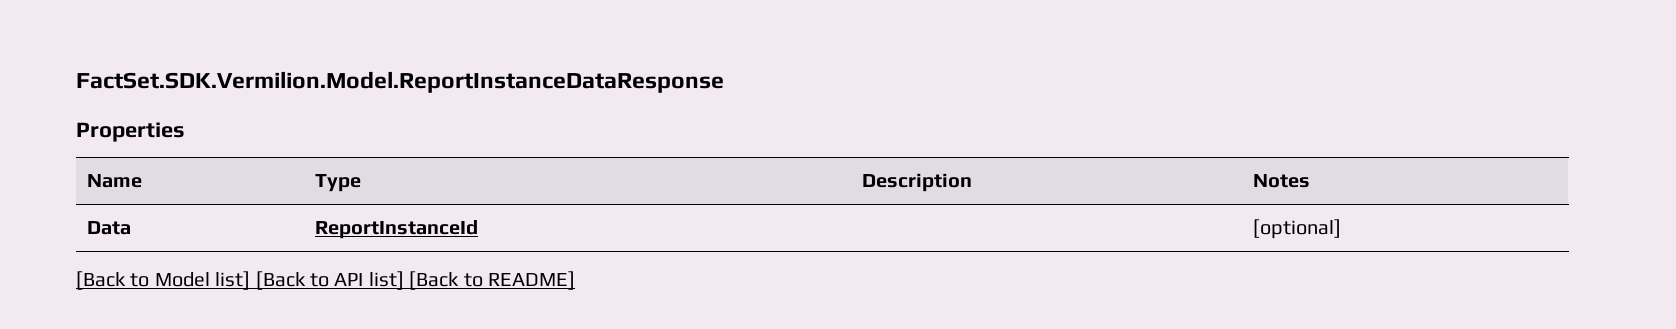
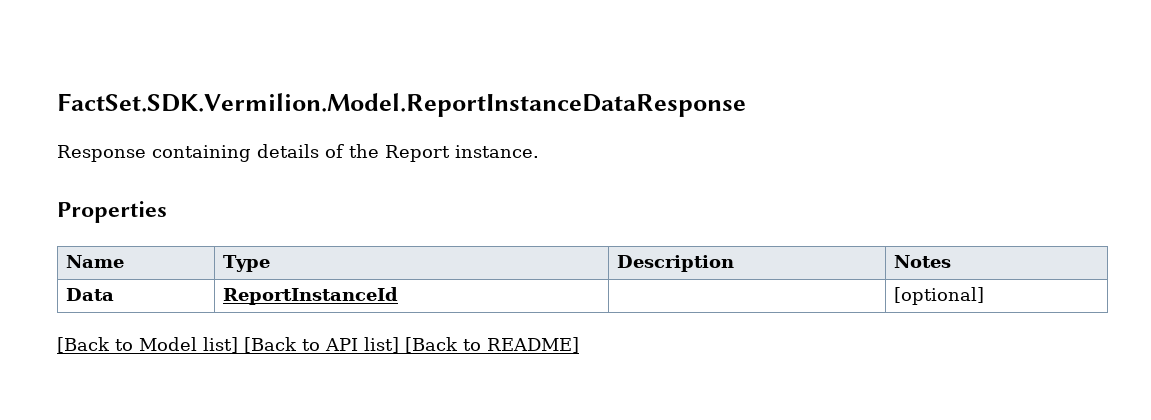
+ Response containing details of the Report instance.

